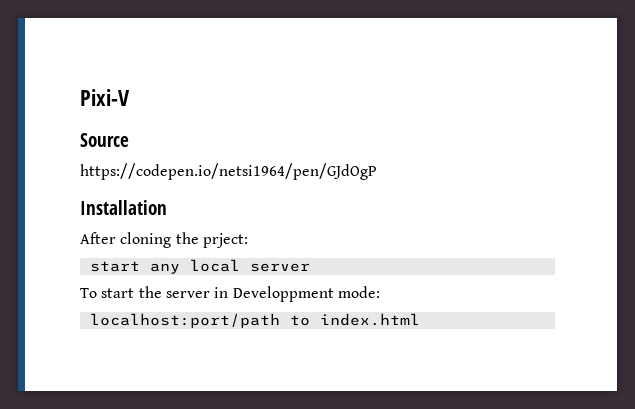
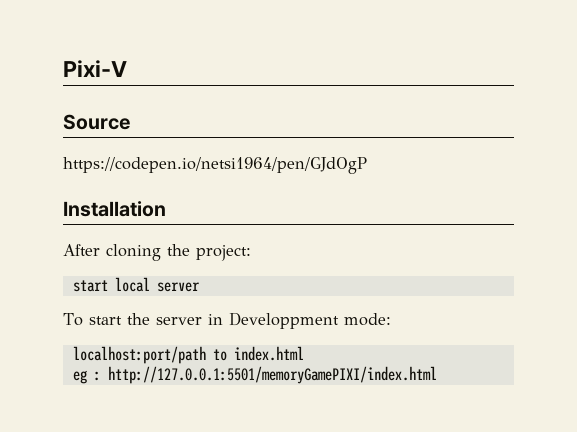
- After cloning the prject:
- start any local server
+ After cloning the project:
+ start local server
+ eg : http://127.0.0.1:5501/memoryGamePIXI/index.html

